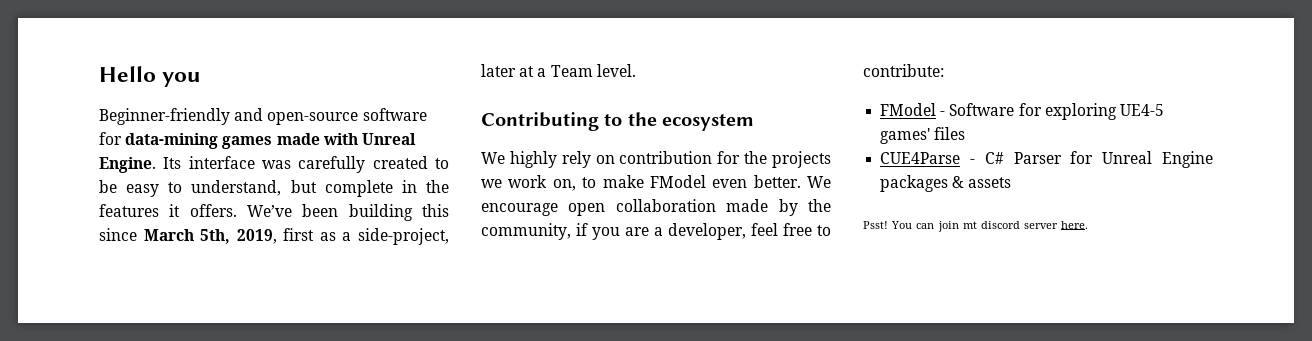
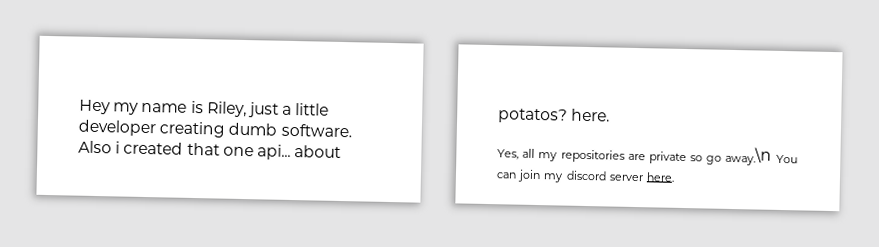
- Hello you
- Beginner-friendly and open-source software for data-mining games made with Unreal Engine. Its interface was carefully created to be easy to understand, but complete in the features it offers. We’ve been building this since March 5th, 2019, first as a side-project, later at a Team level.
- Contributing to the ecosystem
- We highly rely on contribution for the projects we work on, to make FModel even better. We encourage open collaboration made by the community, if you are a developer, feel free to contribute:
- FModel - Software for exploring UE4-5 games' files
- CUE4Parse - C# Parser for Unreal Engine packages & assets
- Psst! You can join mt discord server here.
+ Hey my name is Riley, just a little developer creating dumb software. Also i created that one api... about potatos? here.
+ Yes, all my repositories are private so go away.\n You can join my discord server here.

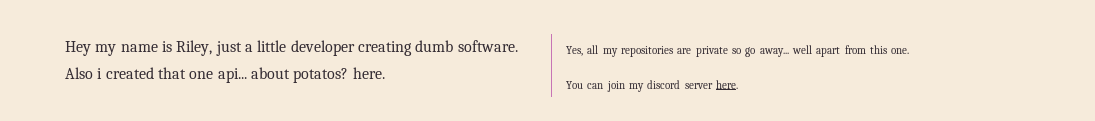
- Yes, all my repositories are private so go away.\n You can join my discord server here.
+ Yes, all my repositories are private so go away... well apart from this one.
+ You can join my discord server here.

